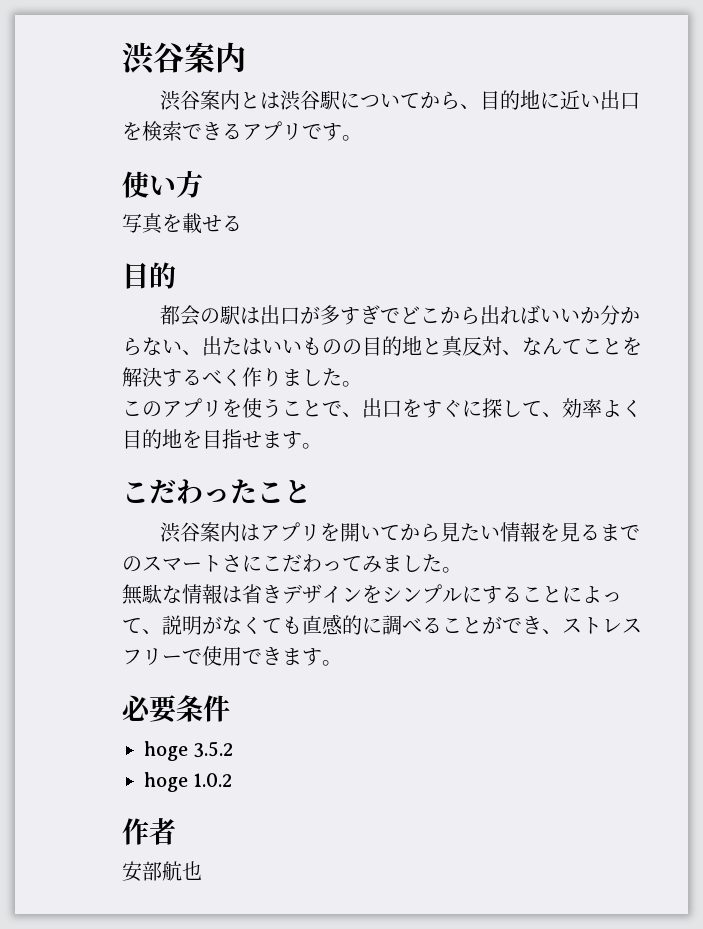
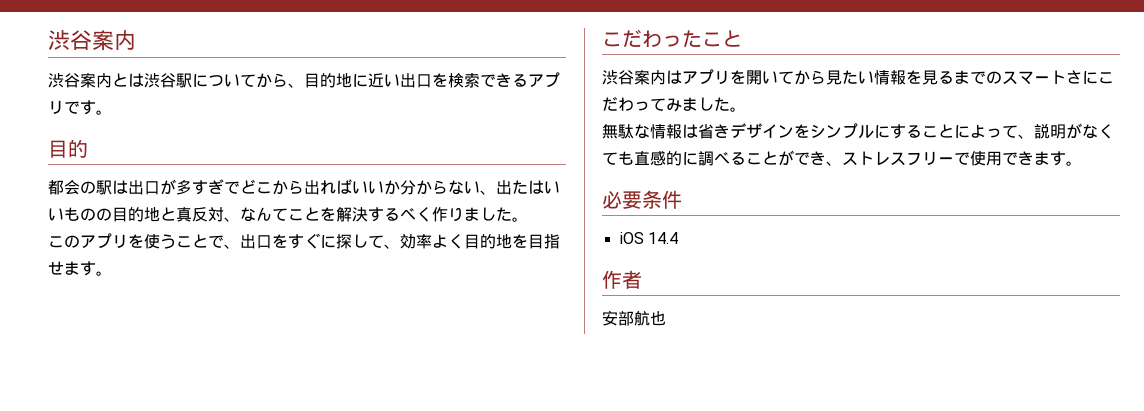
- 使い方
- 写真を載せる
- hoge 3.5.2
- hoge 1.0.2
+ iOS 14.4

